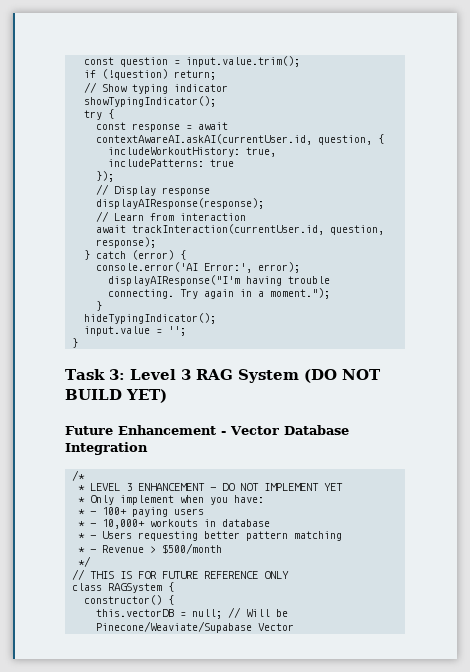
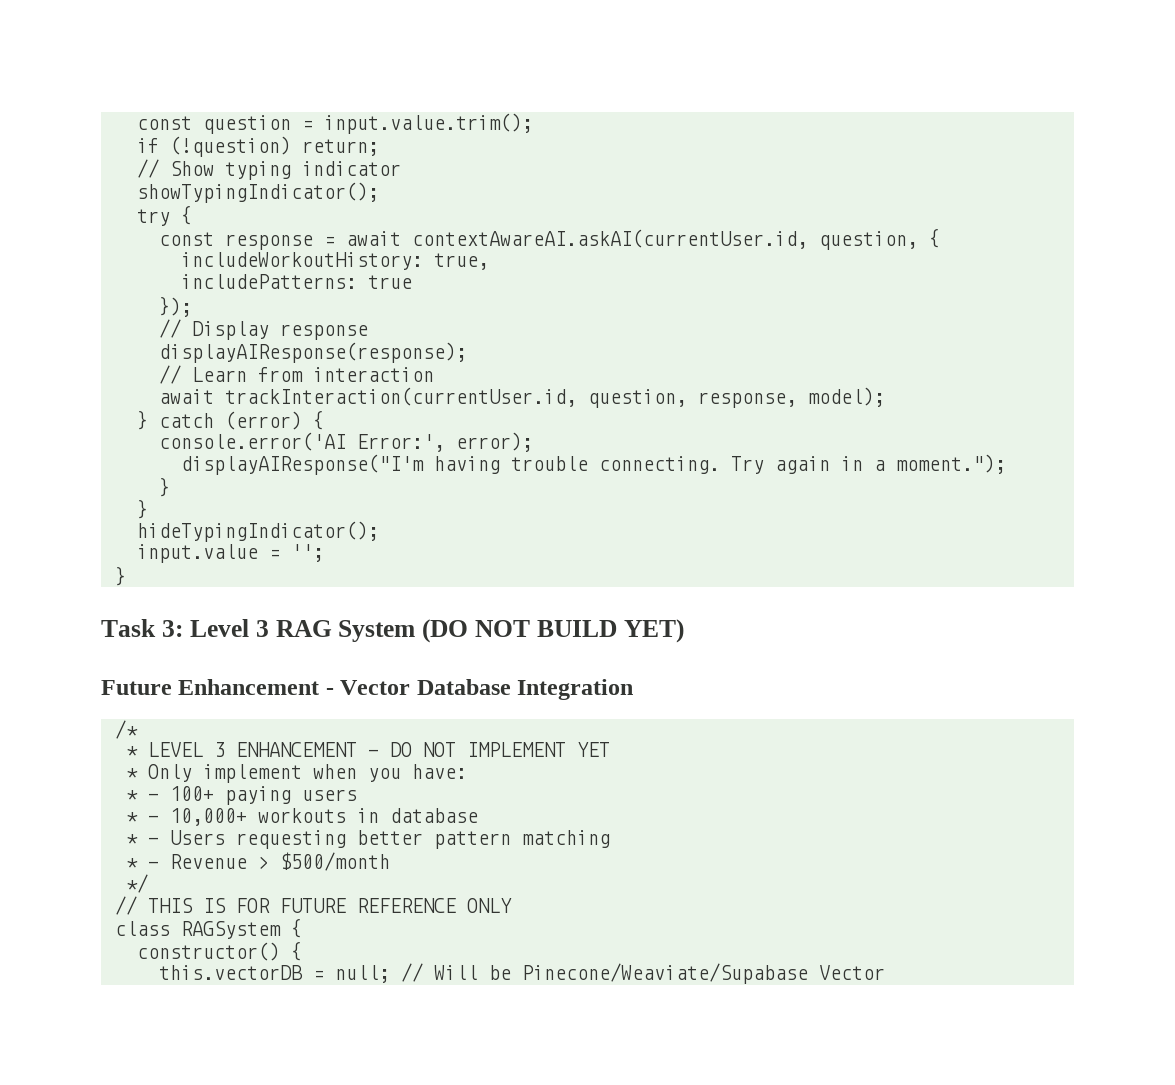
- await trackInteraction(currentUser.id, question, response);
+ await trackInteraction(currentUser.id, question, response, model);
  Try again in a moment.");
+ }

